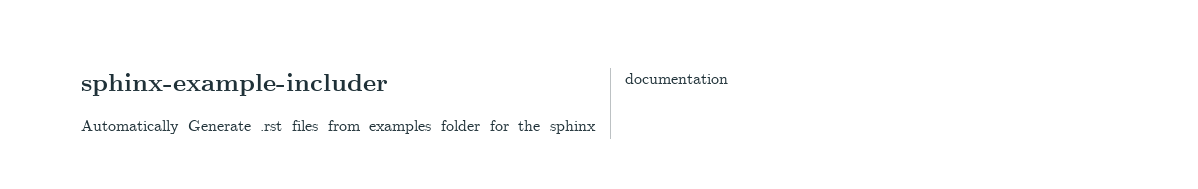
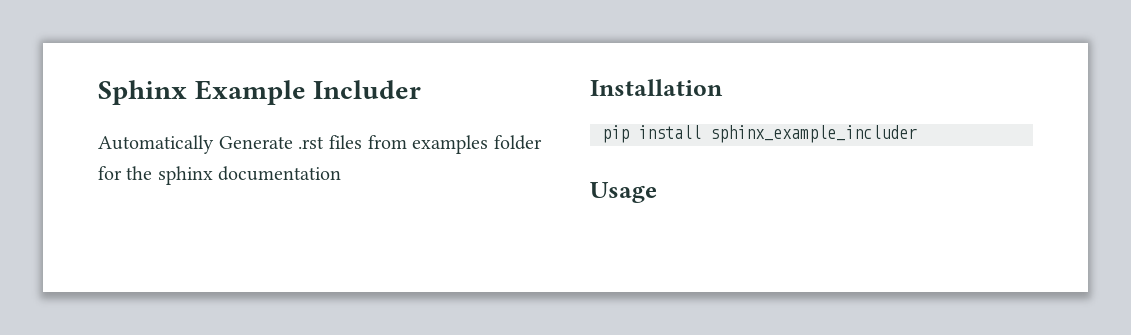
- sphinx-example-includer
+ Sphinx Example Includer
+ Installation
+ pip install sphinx_example_includer
+ Usage

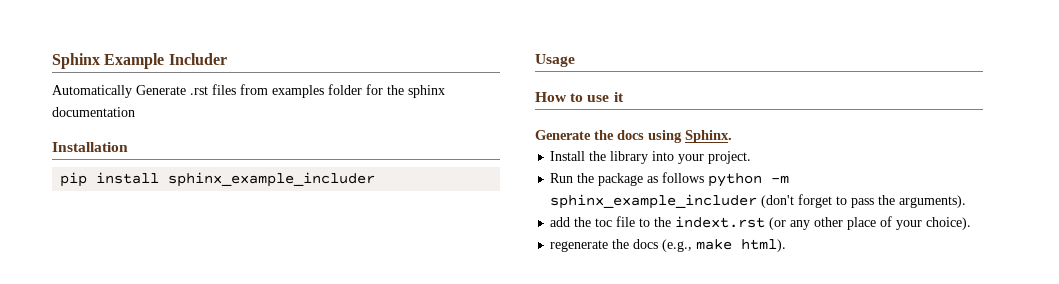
+ How to use it
+ Generate the docs using Sphinx.
+ Install the library into your project.
+ Run the package as follows python -m sphinx_example_includer (don't forget to pass the arguments).
+ add the toc file to the indext.rst (or any other place of your choice).
+ regenerate the docs (e.g., make html).

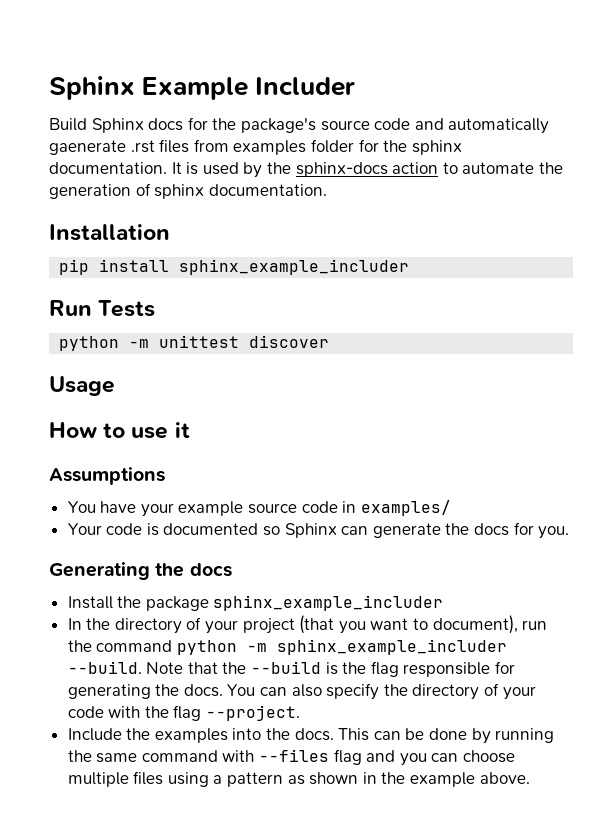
- Automatically Generate .rst files from examples folder for the sphinx documentation
+ Build Sphinx docs for the package's source code and automatically gaenerate .rst files from examples folder for the sphinx documentation. It is used by the sphinx-docs action to automate the generation of sphinx documentation.
  Installation
  pip install sphinx_example_includer
+ Run Tests
+ python -m unittest discover
- Generate the docs using Sphinx.
- Install the library into your project.
- Run the package as follows python -m sphinx_example_includer (don't forget to pass the arguments).
- add the toc file to the indext.rst (or any other place of your choice).
- regenerate the docs (e.g., make html).
+ Assumptions
+ You have your example source code in examples/
+ Your code is documented so Sphinx can generate the docs for you.
+ Generating the docs
+ Install the package sphinx_example_includer
+ In the directory of your project (that you want to document), run the command python -m sphinx_example_includer --build. Note that the --build is the flag responsible for generating the docs. You can also specify the directory of your code with the flag --project.
+ Include the examples into the docs. This can be done by running the same command with --files flag and you can choose multiple files using a pattern as shown in the example above.

